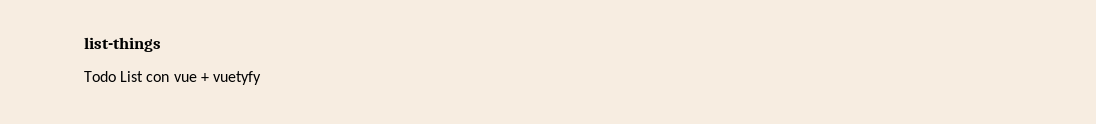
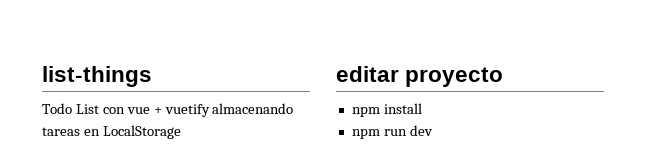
- Todo List con vue + vuetyfy
+ Todo List con vue + vuetify almacenando tareas en LocalStorage
+ editar proyecto
+ npm install
+ npm run dev

